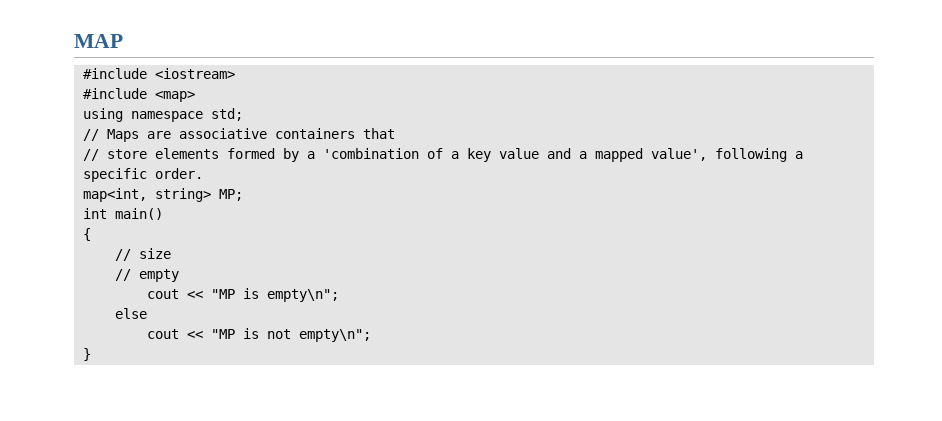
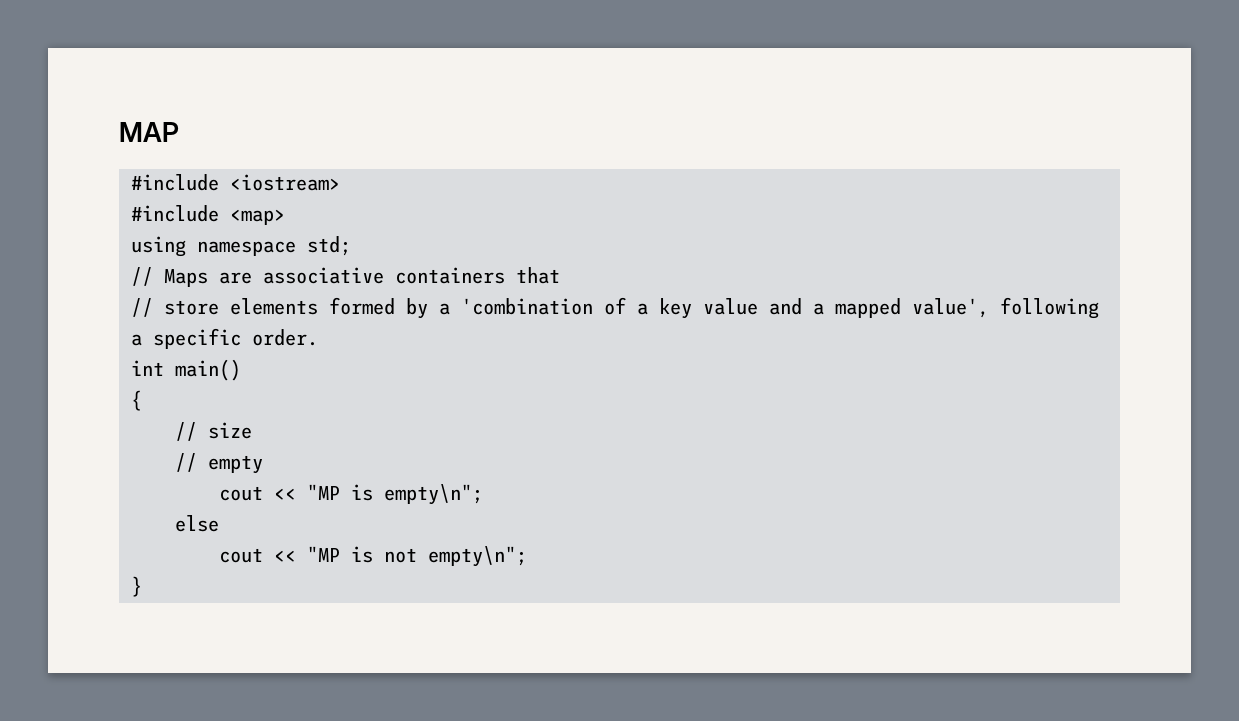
- map<int, string> MP;

